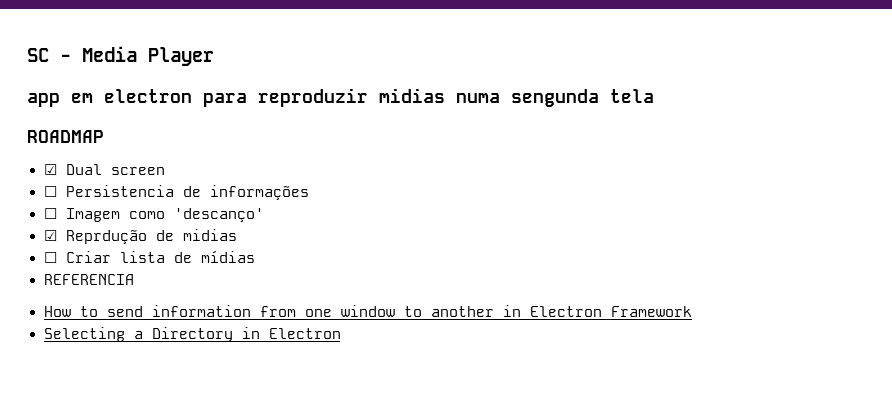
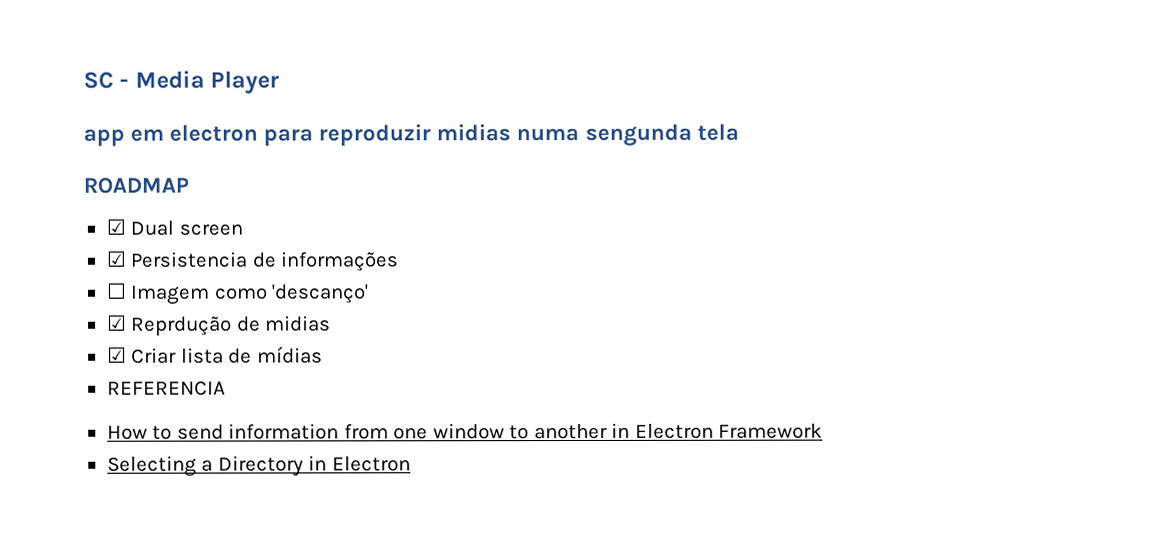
- ☐ Persistencia de informações
+ ☑ Persistencia de informações
- ☐ Criar lista de mídias
+ ☑ Criar lista de mídias

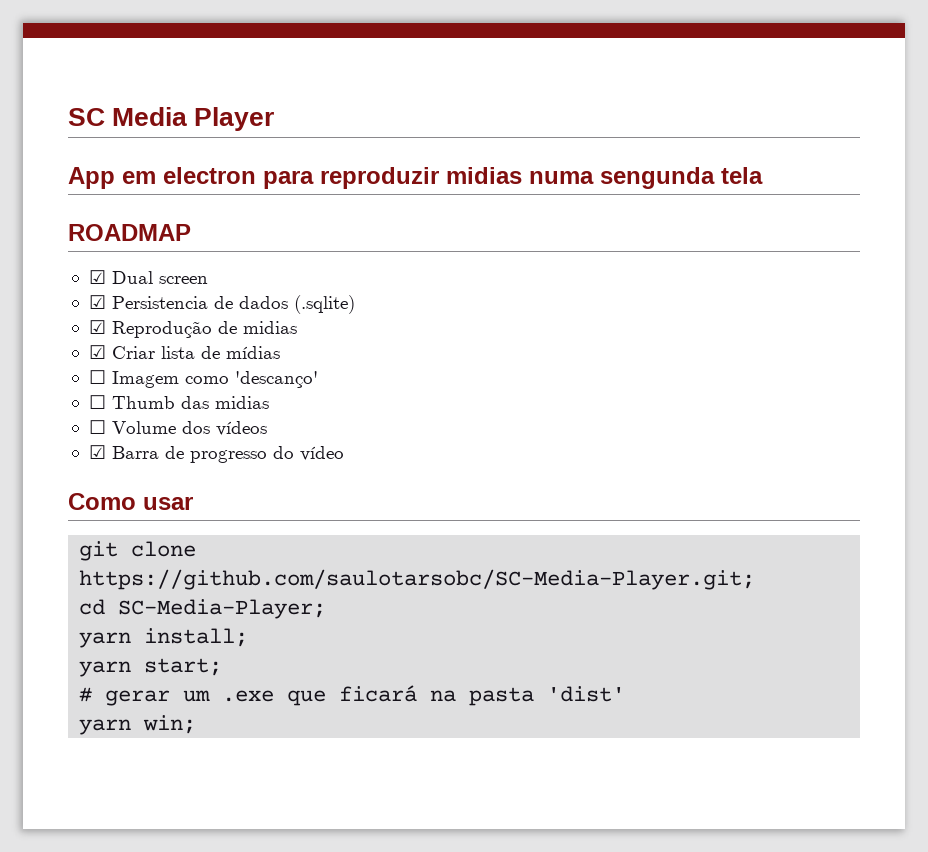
- SC - Media Player
+ SC Media Player
- app em electron para reproduzir midias numa sengunda tela
+ App em electron para reproduzir midias numa sengunda tela
- ☑ Persistencia de informações
- ☐ Imagem como 'descanço'
- ☑ Reprdução de midias
+ ☑ Persistencia de dados (.sqlite)
+ ☑ Reprodução de midias
- REFERENCIA
- How to send information from one window to another in Electron Framework
- Selecting a Directory in Electron
+ ☐ Imagem como 'descanço'
+ ☐ Thumb das midias
+ ☐ Volume dos vídeos
+ ☑ Barra de progresso do vídeo
+ Como usar
+ git clone https://github.com/saulotarsobc/SC-Media-Player.git;
+ cd SC-Media-Player;
+ yarn install;
+ yarn start;
+ # gerar um .exe que ficará na pasta 'dist'
+ yarn win;

